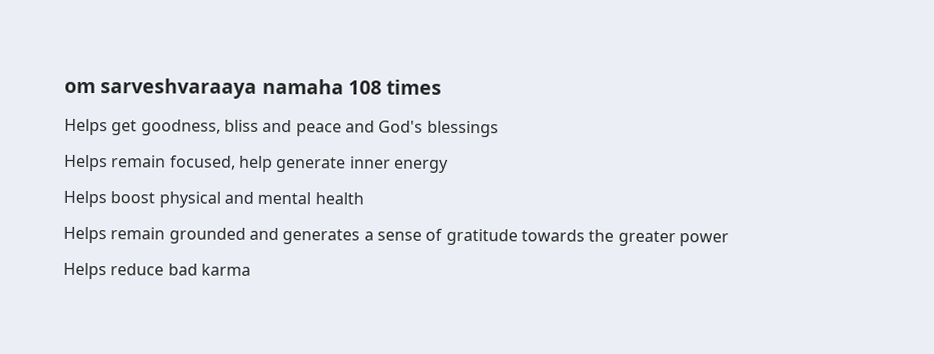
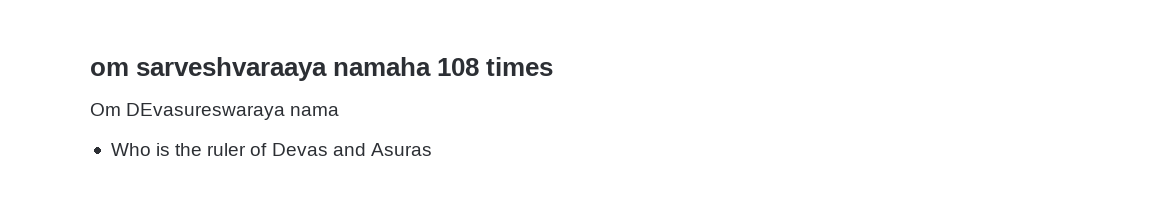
- Helps get goodness, bliss and peace and God's blessings
- Helps remain focused, help generate inner energy
- Helps boost physical and mental health
- Helps remain grounded and generates a sense of gratitude towards the greater power
- Helps reduce bad karma
+ Om DEvasureswaraya nama
+ Who is the ruler of Devas and Asuras

